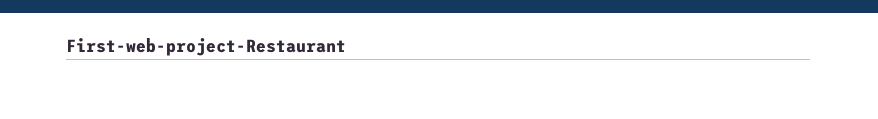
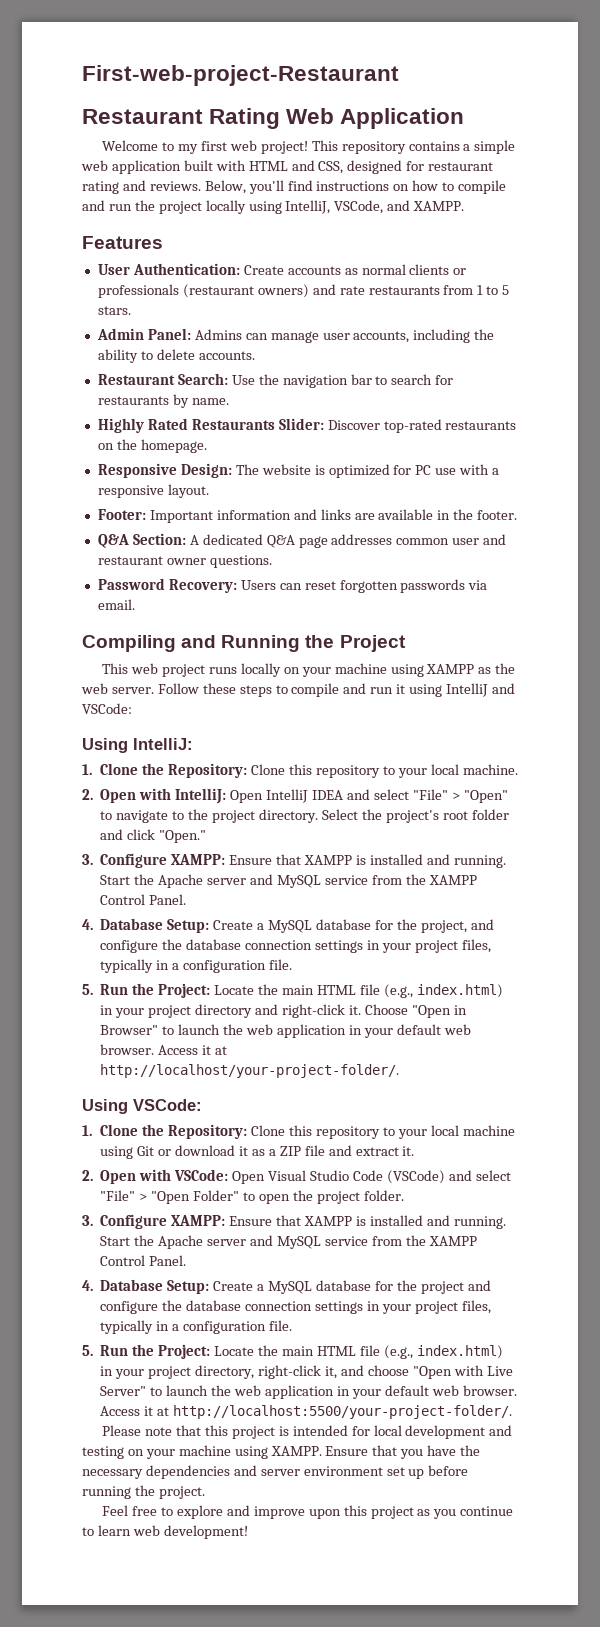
+ Restaurant Rating Web Application
+ Welcome to my first web project! This repository contains a simple web application built with HTML and CSS, designed for restaurant rating and reviews. Below, you'll find instructions on how to compile and run the project locally using IntelliJ, VSCode, and XAMPP.
+ Features
+ User Authentication: Create accounts as normal clients or professionals (restaurant owners) and rate restaurants from 1 to 5 stars.
+ Admin Panel: Admins can manage user accounts, including the ability to delete accounts.
+ Restaurant Search: Use the navigation bar to search for restaurants by name.
+ Highly Rated Restaurants Slider: Discover top-rated restaurants on the homepage.
+ Responsive Design: The website is optimized for PC use with a responsive layout.
+ Footer: Important information and links are available in the footer.
+ Q&A Section: A dedicated Q&A page addresses common user and restaurant owner questions.
+ Password Recovery: Users can reset forgotten passwords via email.
+ Compiling and Running the Project
+ This web project runs locally on your machine using XAMPP as the web server. Follow these steps to compile and run it using IntelliJ and VSCode:
+ Using IntelliJ:
+ 1. Clone the Repository: Clone this repository to your local machine.
+ 2. Open with IntelliJ: Open IntelliJ IDEA and select "File" > "Open" to navigate to the project directory. Select the project's root folder and click "Open."
+ 3. Configure XAMPP: Ensure that XAMPP is installed and running. Start the Apache server and MySQL service from the XAMPP Control Panel.
+ 4. Database Setup: Create a MySQL database for the project, and configure the database connection settings in your project files, typically in a configuration file.
+ 5. Run the Project: Locate the main HTML file (e.g., index.html) in your project directory and right-click it. Choose "Open in Browser" to launch the web application in your default web browser. Access it at http://localhost/your-project-folder/.
+ Using VSCode:
+ 1. Clone the Repository: Clone this repository to your local machine using Git or download it as a ZIP file and extract it.
+ 2. Open with VSCode: Open Visual Studio Code (VSCode) and select "File" > "Open Folder" to open the project folder.
+ 3. Configure XAMPP: Ensure that XAMPP is installed and running. Start the Apache server and MySQL service from the XAMPP Control Panel.
+ 4. Database Setup: Create a MySQL database for the project and configure the database connection settings in your project files, typically in a configuration file.
+ 5. Run the Project: Locate the main HTML file (e.g., index.html) in your project directory, right-click it, and choose "Open with Live Server" to launch the web application in your default web browser. Access it at http://localhost:5500/your-project-folder/.
+ Please note that this project is intended for local development and testing on your machine using XAMPP. Ensure that you have the necessary dependencies and server environment set up before running the project.
+ Feel free to explore and improve upon this project as you continue to learn web development!

